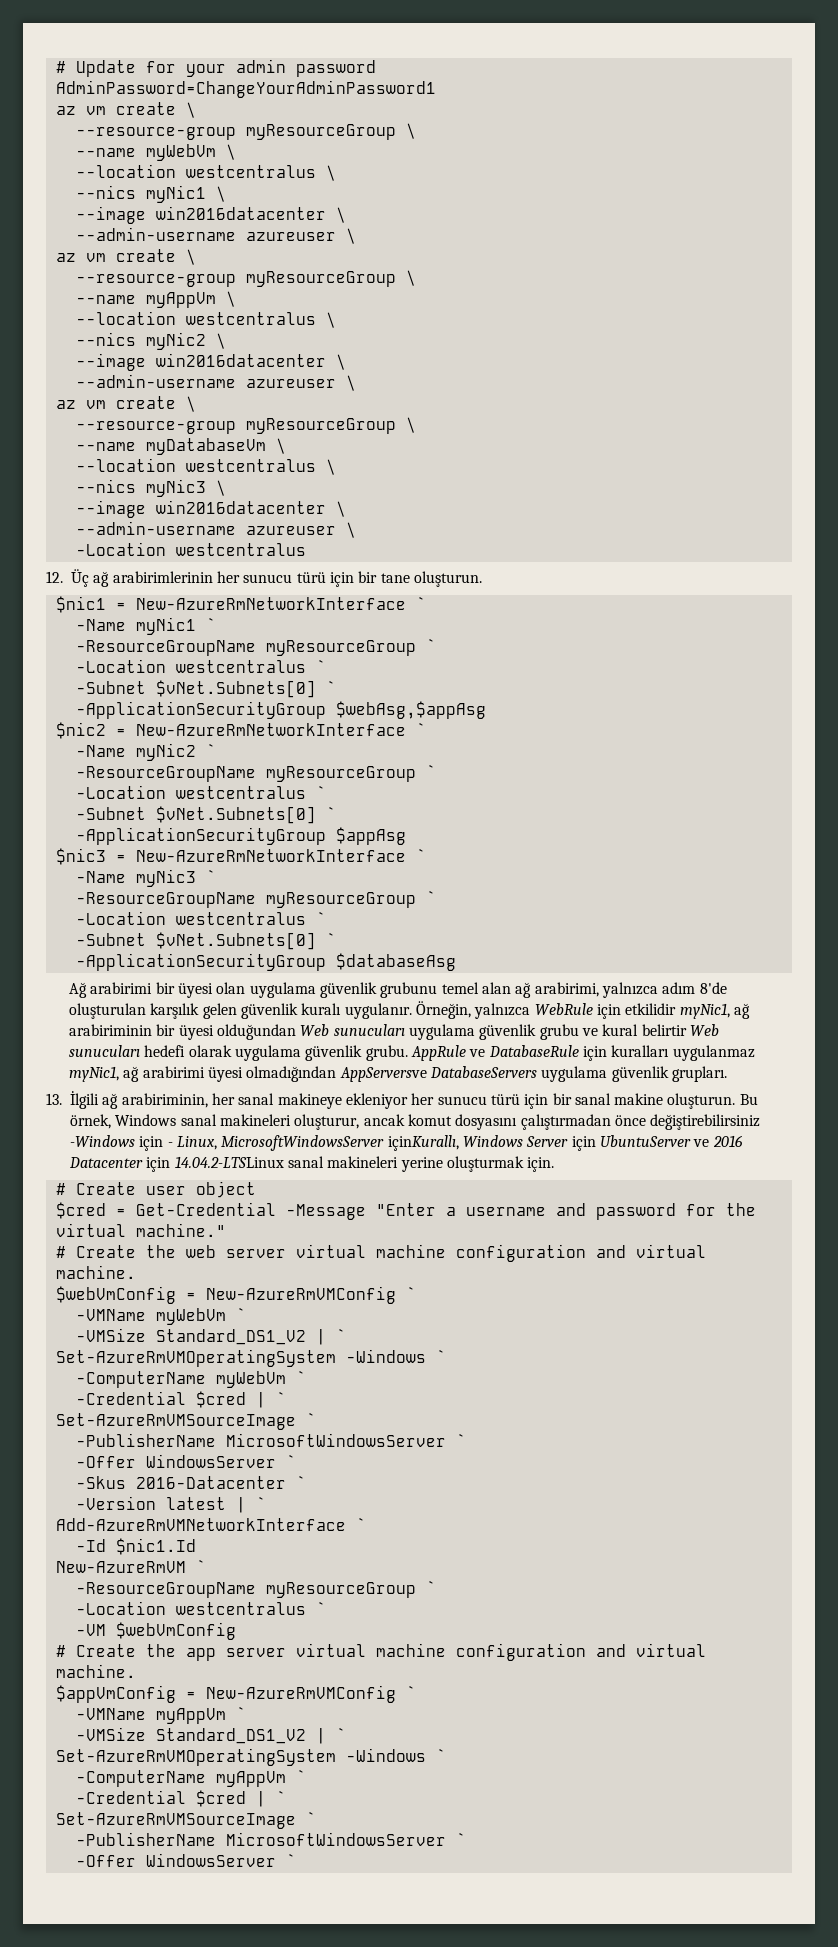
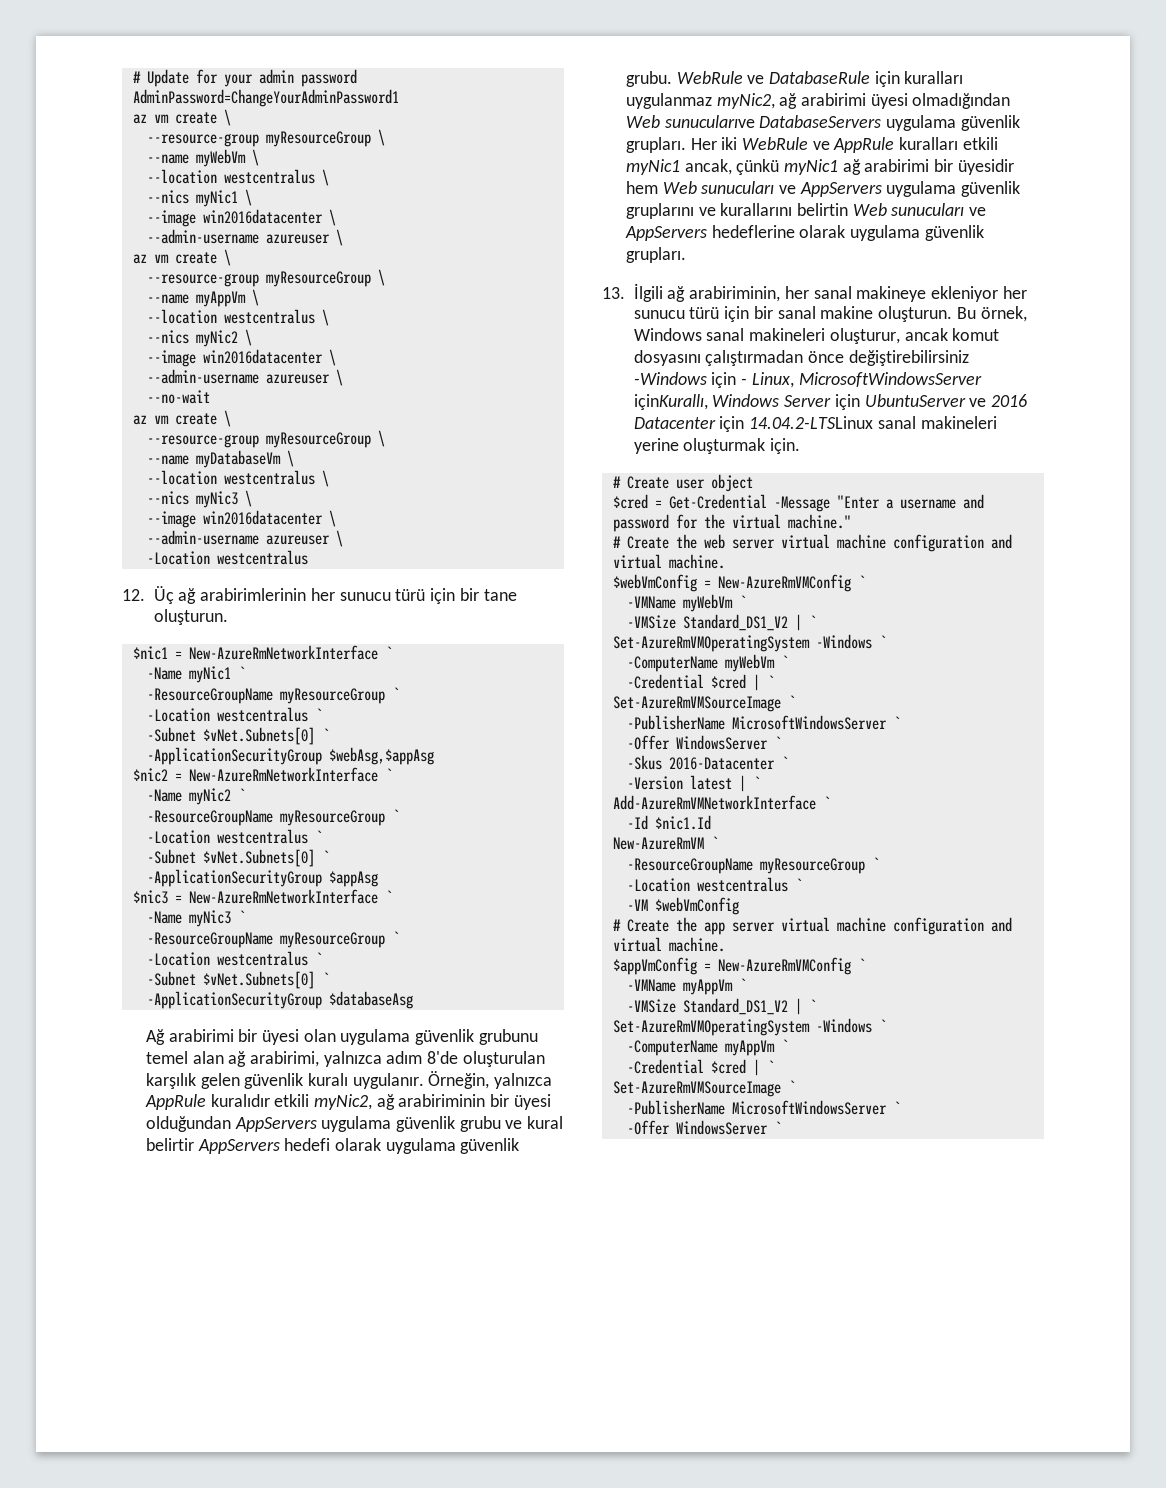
+ --no-wait
- Örneğin, yalnızca WebRule için etkilidir myNic1, ağ arabiriminin bir üyesi olduğundan Web sunucuları uygulama güvenlik grubu ve kural belirtir Web sunucuları hedefi olarak uygulama güvenlik grubu.
+ Örneğin, yalnızca AppRule kuralıdır etkili myNic2, ağ arabiriminin bir üyesi olduğundan AppServers uygulama güvenlik grubu ve kural belirtir AppServers hedefi olarak uygulama güvenlik grubu.
- AppRule ve DatabaseRule için kuralları uygulanmaz myNic1, ağ arabirimi üyesi olmadığından AppServersve DatabaseServers uygulama güvenlik grupları.
+ WebRule ve DatabaseRule için kuralları uygulanmaz myNic2, ağ arabirimi üyesi olmadığından Web sunucularıve DatabaseServers uygulama güvenlik grupları. Her iki WebRule ve AppRule kuralları etkili myNic1 ancak, çünkü myNic1 ağ arabirimi bir üyesidir hem Web sunucuları ve AppServers uygulama güvenlik gruplarını ve kurallarını belirtin Web sunucuları ve AppServers hedeflerine olarak uygulama güvenlik grupları.

